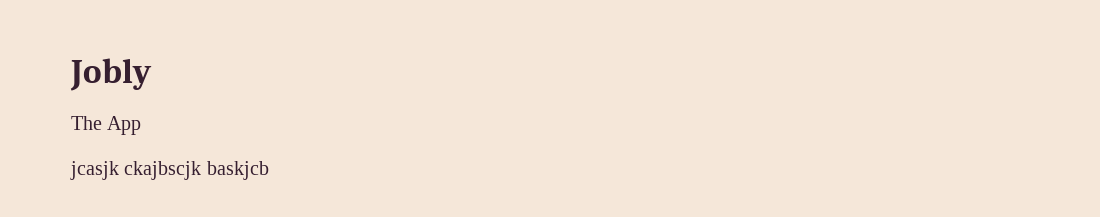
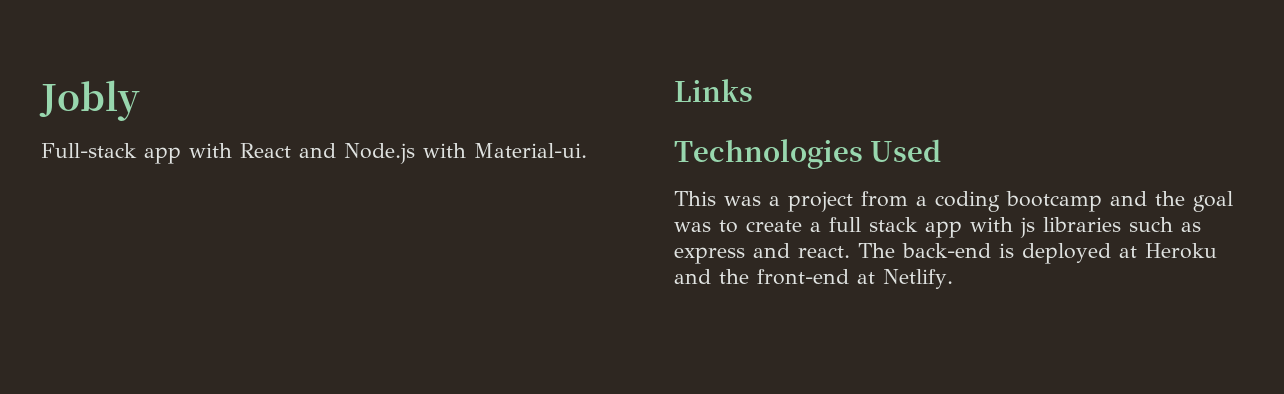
- The App
- jcasjk ckajbscjk baskjcb
+ Full-stack app with React and Node.js with Material-ui.
+ Links
+ Technologies Used
+ This was a project from a coding bootcamp and the goal was to create a full stack app with js libraries such as express and react. The back-end is deployed at Heroku and the front-end at Netlify.

